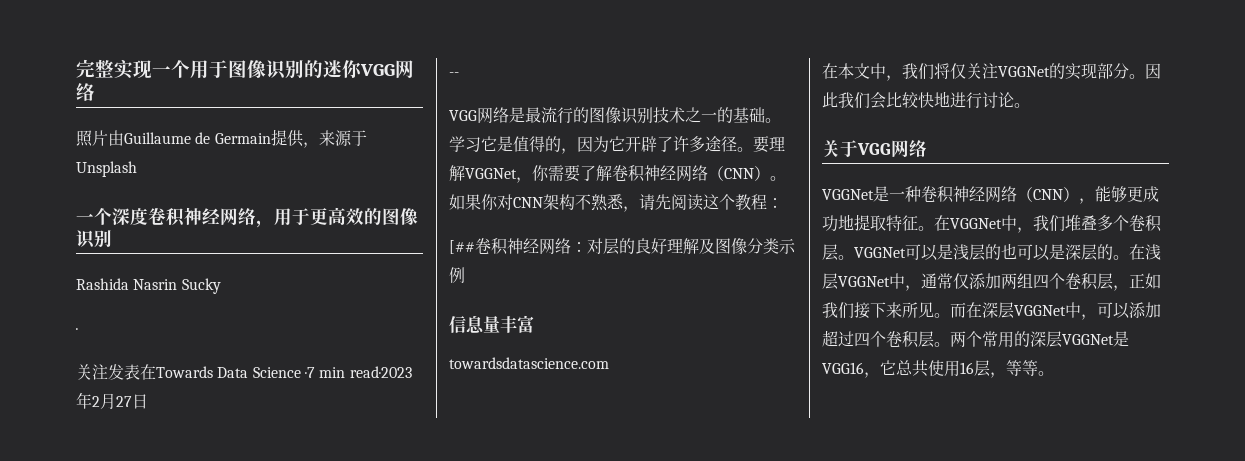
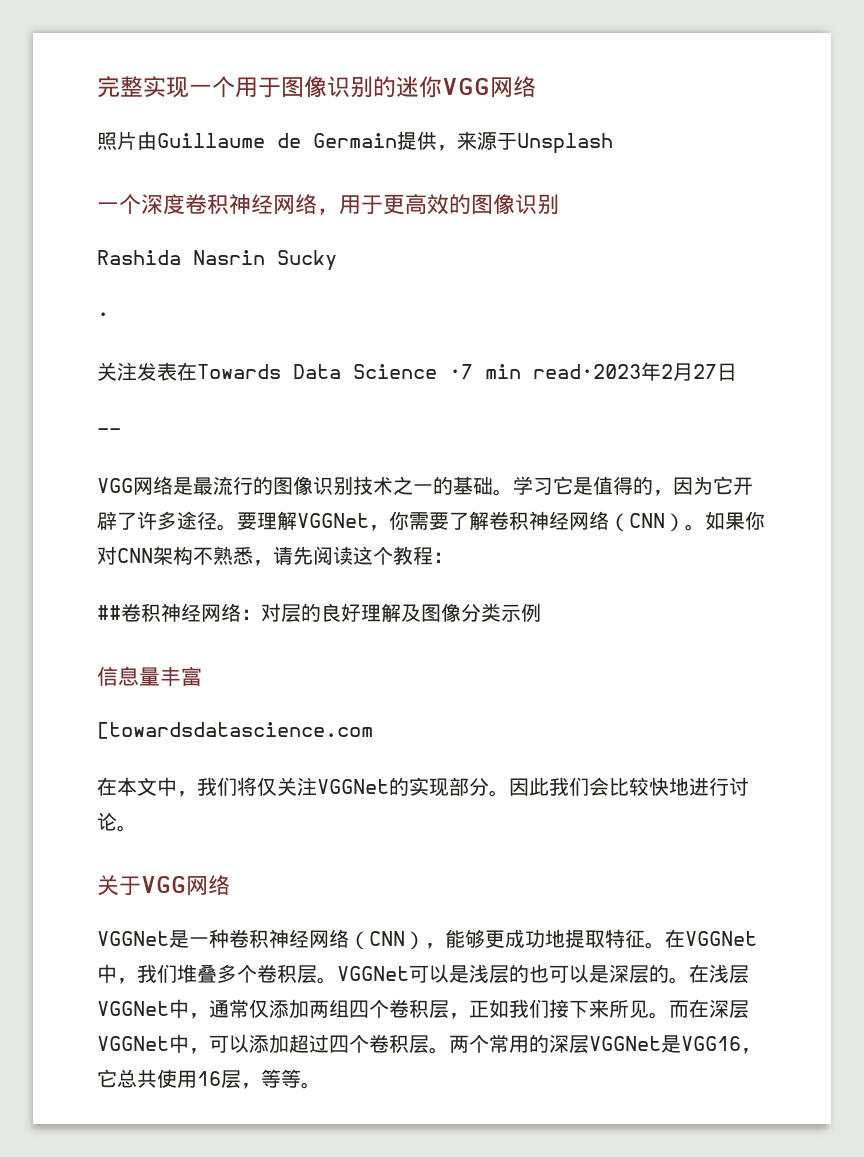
- [##卷积神经网络：对层的良好理解及图像分类示例
+ ##卷积神经网络：对层的良好理解及图像分类示例
- towardsdatascience.com
+ [towardsdatascience.com

